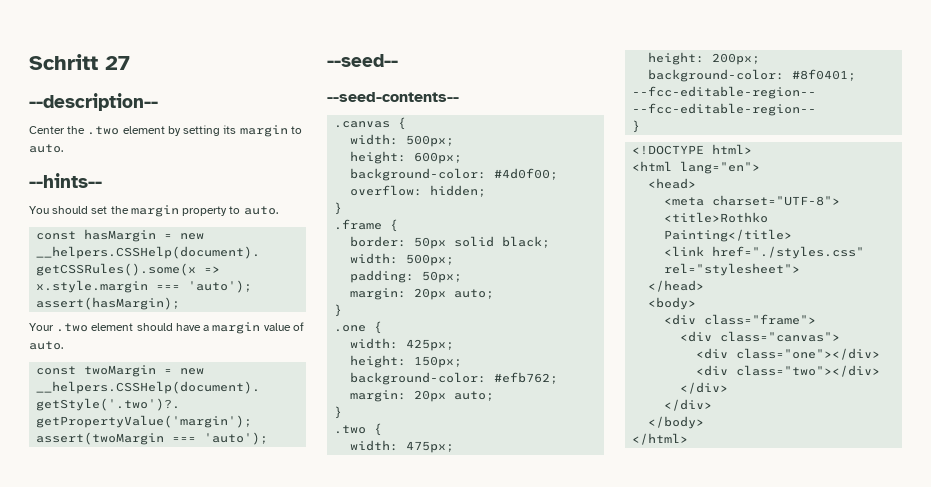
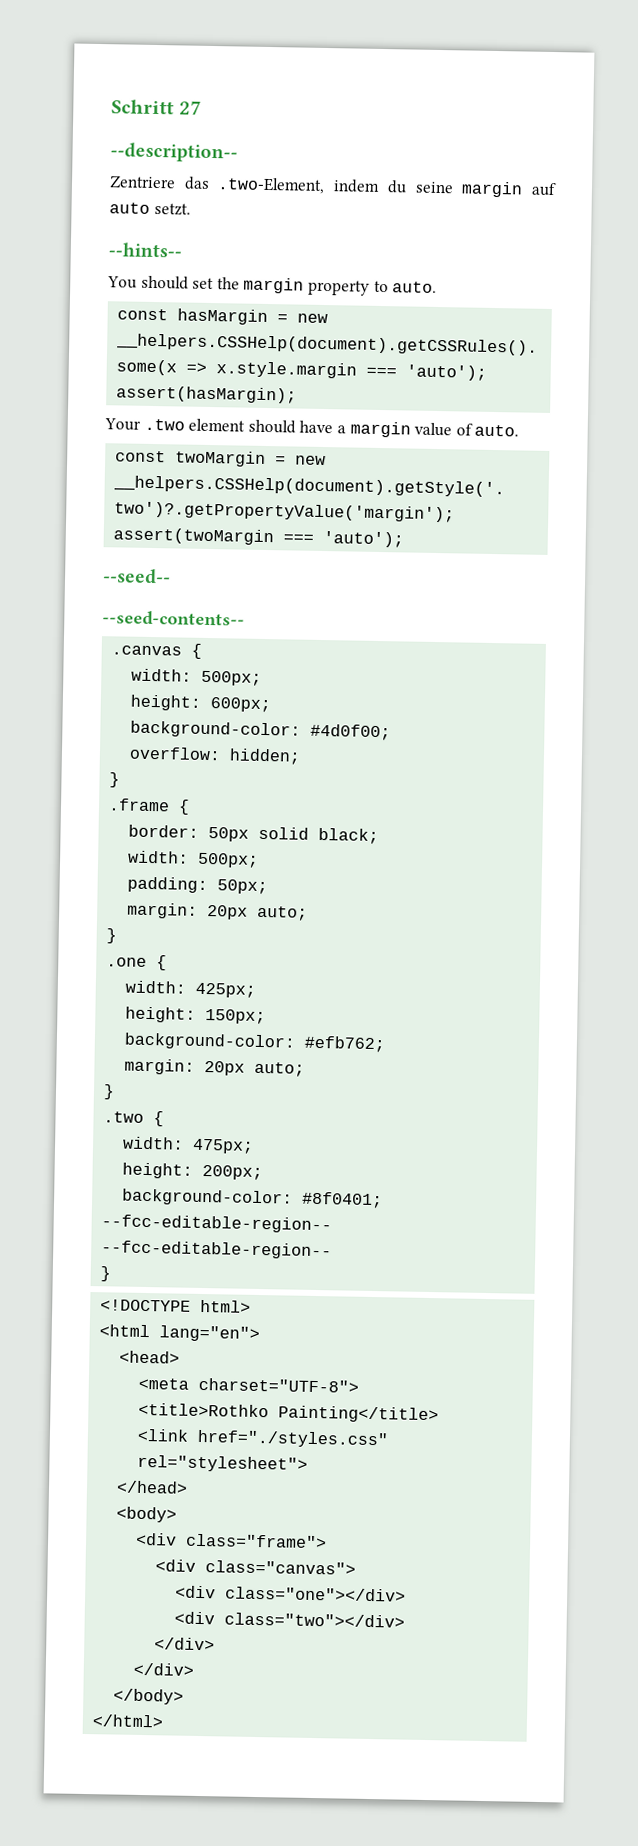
- Center the .two element by setting its margin to auto.
+ Zentriere das .two-Element, indem du seine margin auf auto setzt.

